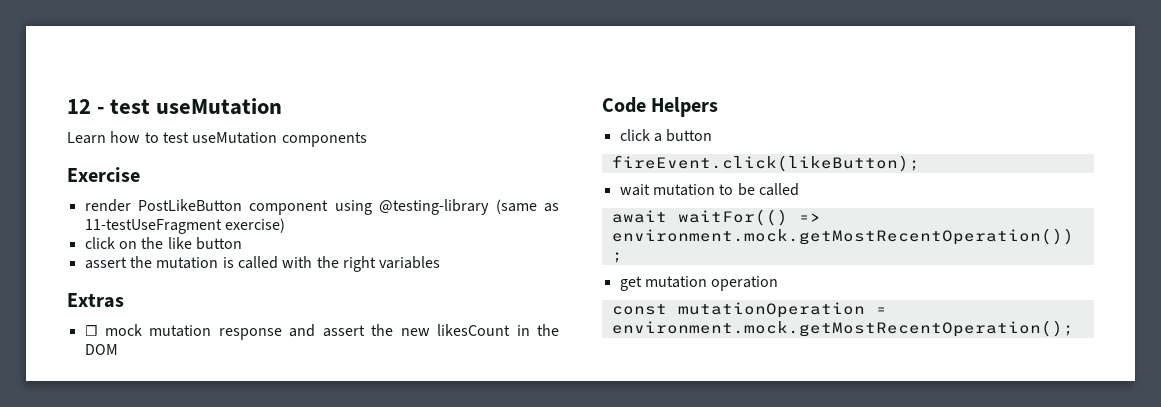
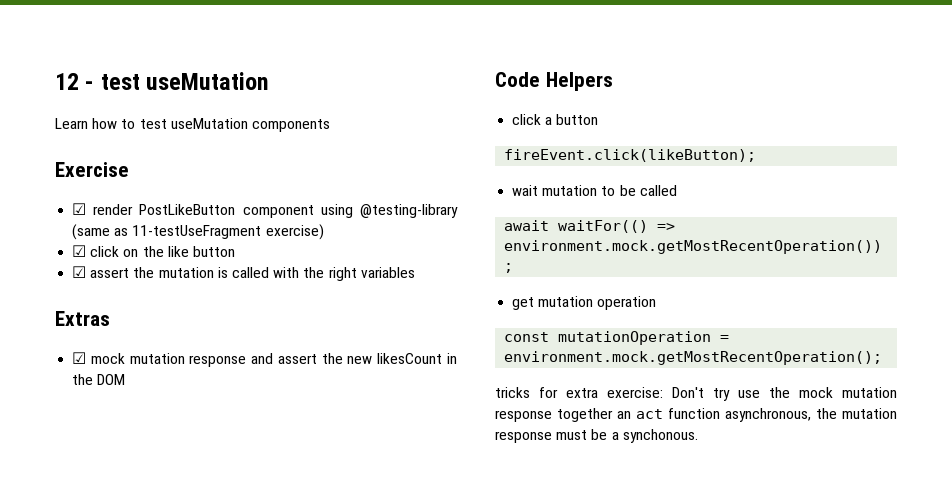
- render PostLikeButton component using @testing-library (same as 11-testUseFragment exercise)
+ ☑ render PostLikeButton component using @testing-library (same as 11-testUseFragment exercise)
- click on the like button
+ ☑ click on the like button
- assert the mutation is called with the right variables
+ ☑ assert the mutation is called with the right variables
- ☐ mock mutation response and assert the new likesCount in the DOM
+ ☑ mock mutation response and assert the new likesCount in the DOM
+ tricks for extra exercise: Don't try use the mock mutation response together an act function asynchronous, the mutation response must be a synchonous.

